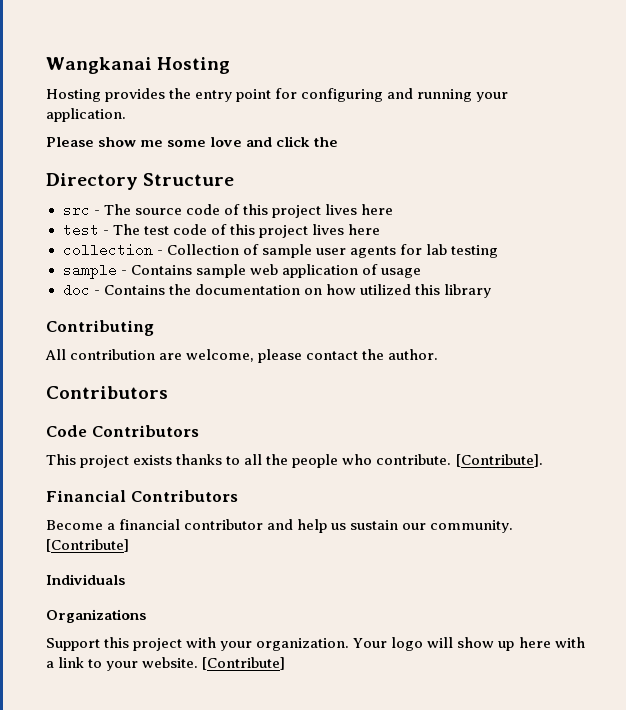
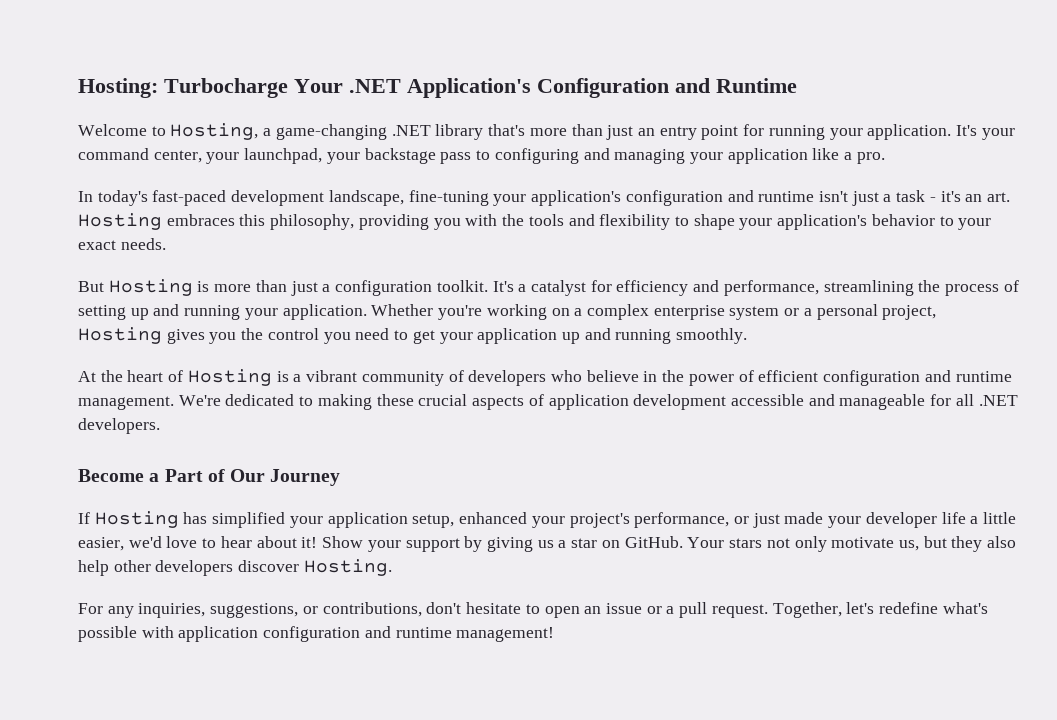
- Wangkanai Hosting
- Hosting provides the entry point for configuring and running your application.
- Please show me some love and click the
- Directory Structure
- src - The source code of this project lives here
- test - The test code of this project lives here
- collection - Collection of sample user agents for lab testing
- sample - Contains sample web application of usage
- doc - Contains the documentation on how utilized this library
- Contributing
- All contribution are welcome, please contact the author.
- Contributors
- Code Contributors
- This project exists thanks to all the people who contribute. [Contribute].
- Financial Contributors
- Become a financial contributor and help us sustain our community. [Contribute]
- Individuals
- Organizations
- Support this project with your organization. Your logo will show up here with a link to your website. [Contribute]
+ Hosting: Turbocharge Your .NET Application's Configuration and Runtime
+ Welcome to Hosting, a game-changing .NET library that's more than just an entry point for running your application. It's your command center, your launchpad, your backstage pass to configuring and managing your application like a pro.
+ In today's fast-paced development landscape, fine-tuning your application's configuration and runtime isn't just a task - it's an art. Hosting embraces this philosophy, providing you with the tools and flexibility to shape your application's behavior to your exact needs.
+ But Hosting is more than just a configuration toolkit. It's a catalyst for efficiency and performance, streamlining the process of setting up and running your application. Whether you're working on a complex enterprise system or a personal project, Hosting gives you the control you need to get your application up and running smoothly.
+ At the heart of Hosting is a vibrant community of developers who believe in the power of efficient configuration and runtime management. We're dedicated to making these crucial aspects of application development accessible and manageable for all .NET developers.
+ Become a Part of Our Journey
+ If Hosting has simplified your application setup, enhanced your project's performance, or just made your developer life a little easier, we'd love to hear about it! Show your support by giving us a star on GitHub. Your stars not only motivate us, but they also help other developers discover Hosting.
+ For any inquiries, suggestions, or contributions, don't hesitate to open an issue or a pull request. Together, let's redefine what's possible with application configuration and runtime management!

